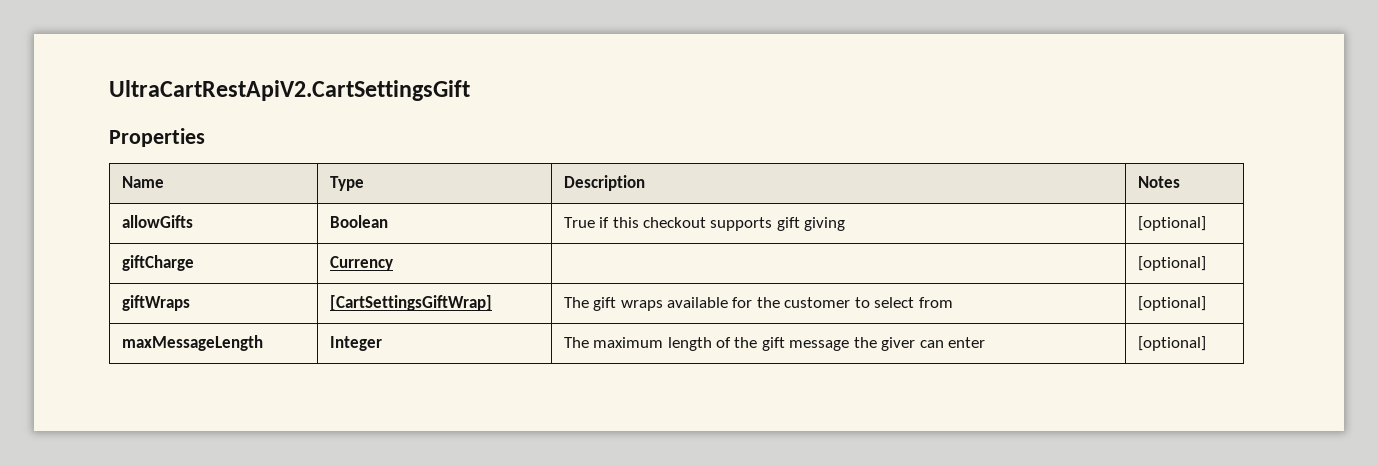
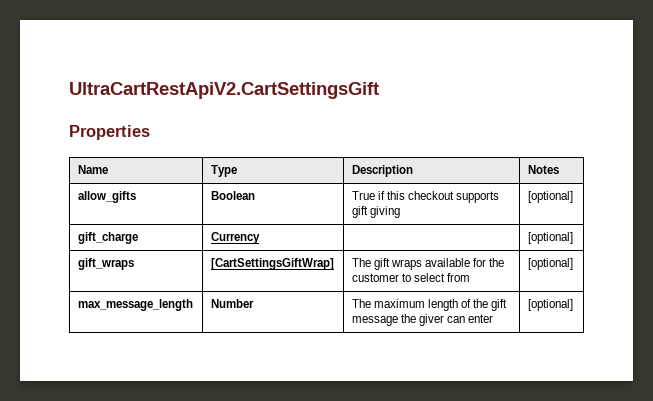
- allowGifts | Boolean | True if this checkout supports gift giving | [optional]
+ allow_gifts | Boolean | True if this checkout supports gift giving | [optional]
- giftCharge | Currency | | [optional]
+ gift_charge | Currency | | [optional]
- giftWraps | [CartSettingsGiftWrap] | The gift wraps available for the customer to select from | [optional]
+ gift_wraps | [CartSettingsGiftWrap] | The gift wraps available for the customer to select from | [optional]
- maxMessageLength | Integer | The maximum length of the gift message the giver can enter | [optional]
+ max_message_length | Number | The maximum length of the gift message the giver can enter | [optional]

